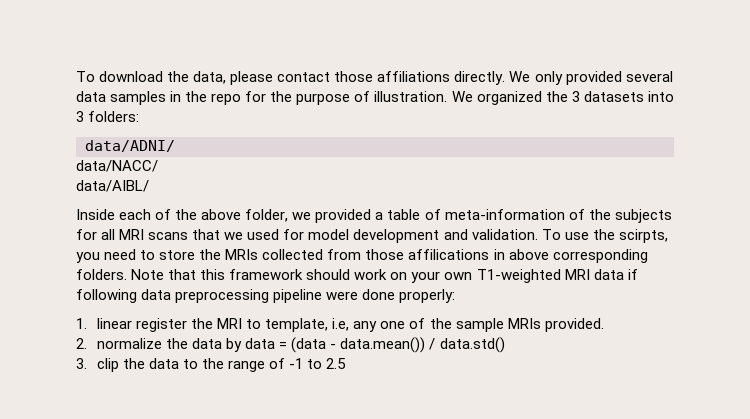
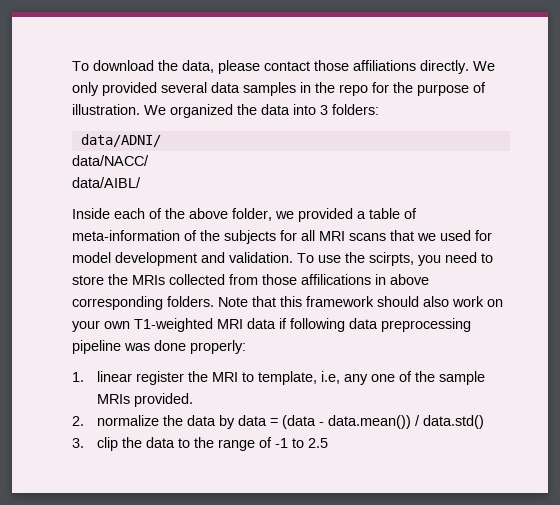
- We organized the 3 datasets into 3 folders:
+ We organized the data into 3 folders:
- Note that this framework should work on your own T1-weighted MRI data if following data preprocessing pipeline were done properly:
+ Note that this framework should also work on your own T1-weighted MRI data if following data preprocessing pipeline was done properly:

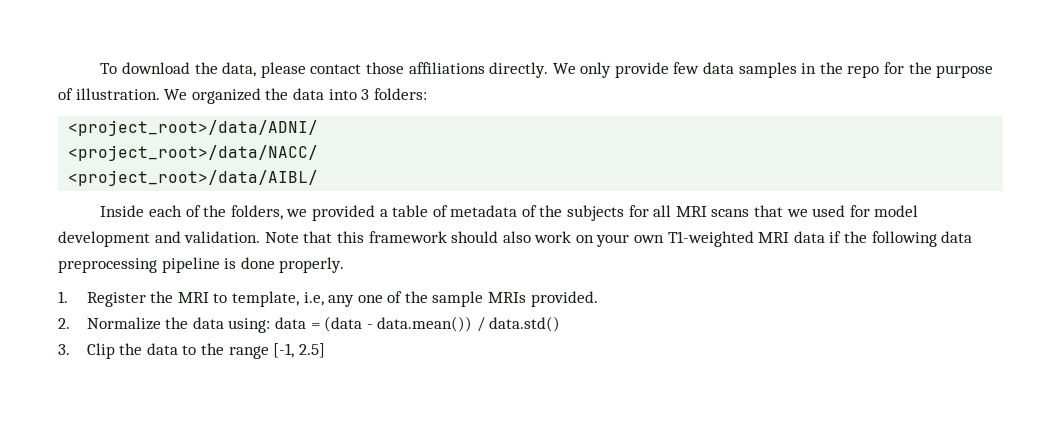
- We only provided several data samples in the repo for the purpose of illustration.
+ We only provide few data samples in the repo for the purpose of illustration.
- data/ADNI/
- data/NACC/
- data/AIBL/
+ <project_root>/data/ADNI/
+ <project_root>/data/NACC/
+ <project_root>/data/AIBL/
- Inside each of the above folder, we provided a table of meta-information of the subjects for all MRI scans that we used for model development and validation.
+ Inside each of the folders, we provided a table of metadata of the subjects for all MRI scans that we used for model development and validation.
- To use the scirpts, you need to store the MRIs collected from those affilications in above corresponding folders.
- Note that this framework should also work on your own T1-weighted MRI data if following data preprocessing pipeline was done properly:
+ Note that this framework should also work on your own T1-weighted MRI data if the following data preprocessing pipeline is done properly.
- 1. linear register the MRI to template, i.e, any one of the sample MRIs provided.
+ 1. Register the MRI to template, i.e, any one of the sample MRIs provided.
- 2. normalize the data by data = (data - data.mean()) / data.std()
+ 2. Normalize the data using: data = (data - data.mean()) / data.std()
- 3. clip the data to the range of -1 to 2.5
+ 3. Clip the data to the range [-1, 2.5]

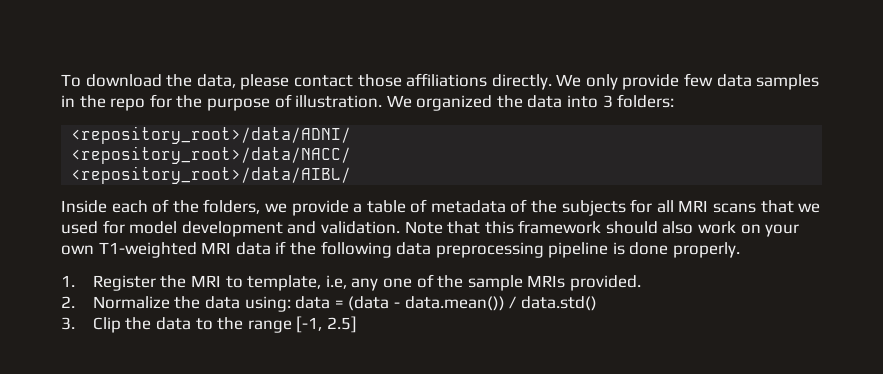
- <project_root>/data/ADNI/
- <project_root>/data/NACC/
- <project_root>/data/AIBL/
+ <repository_root>/data/ADNI/
+ <repository_root>/data/NACC/
+ <repository_root>/data/AIBL/
- Inside each of the folders, we provided a table of metadata of the subjects for all MRI scans that we used for model development and validation.
+ Inside each of the folders, we provide a table of metadata of the subjects for all MRI scans that we used for model development and validation.

